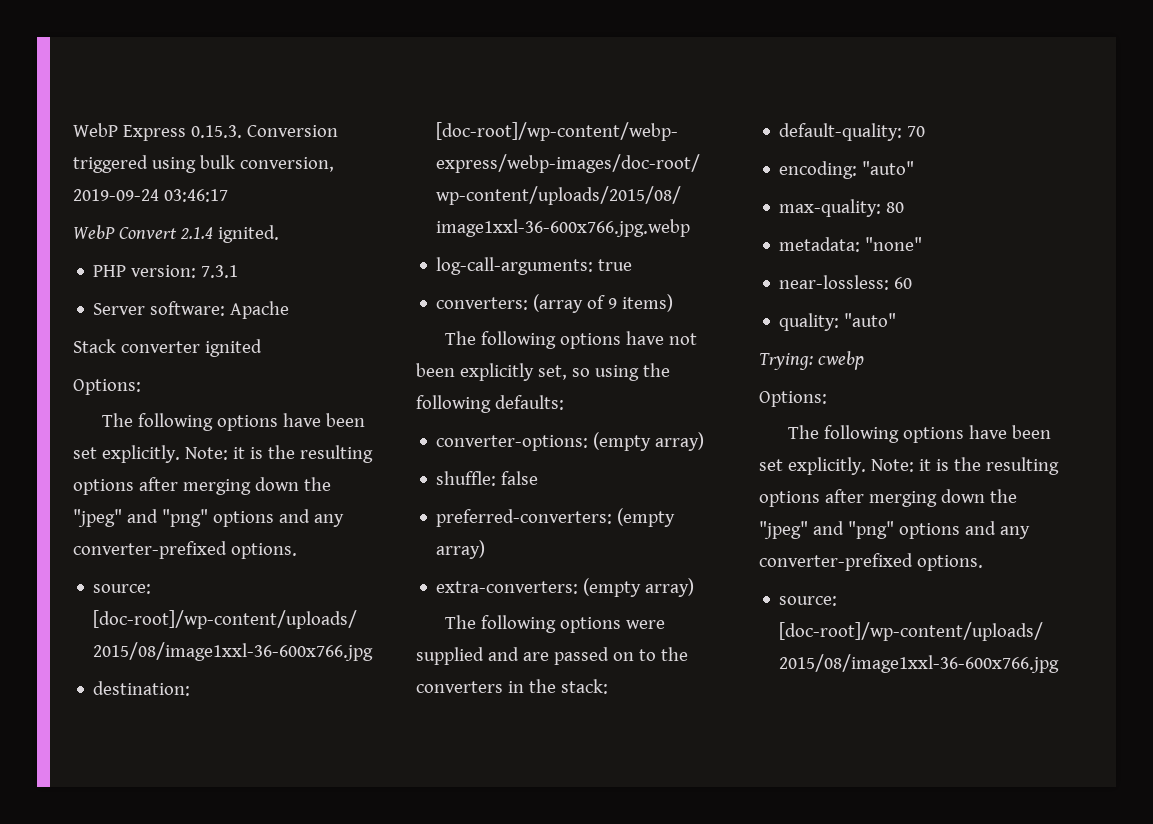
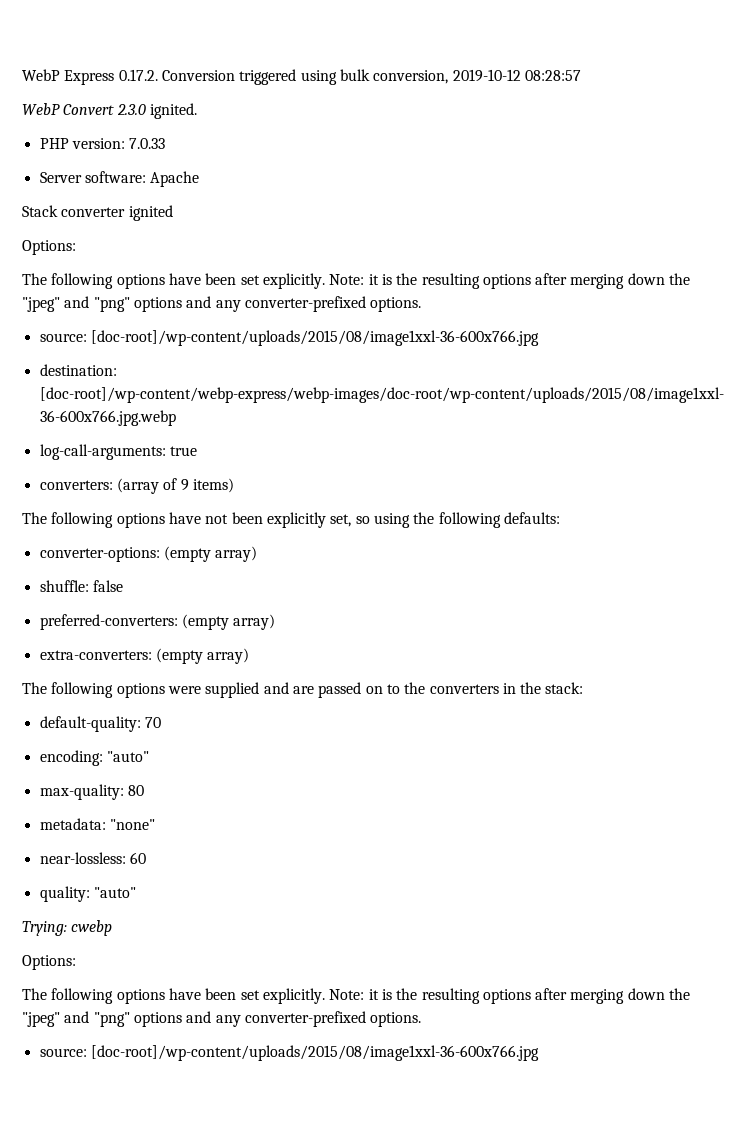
- WebP Express 0.15.3. Conversion triggered using bulk conversion, 2019-09-24 03:46:17
+ WebP Express 0.17.2. Conversion triggered using bulk conversion, 2019-10-12 08:28:57
- WebP Convert 2.1.4 ignited.
+ WebP Convert 2.3.0 ignited.
- PHP version: 7.3.1
+ PHP version: 7.0.33

